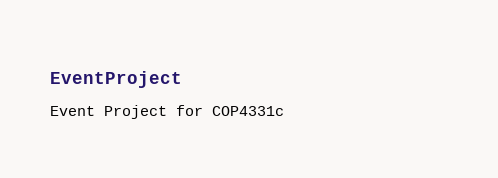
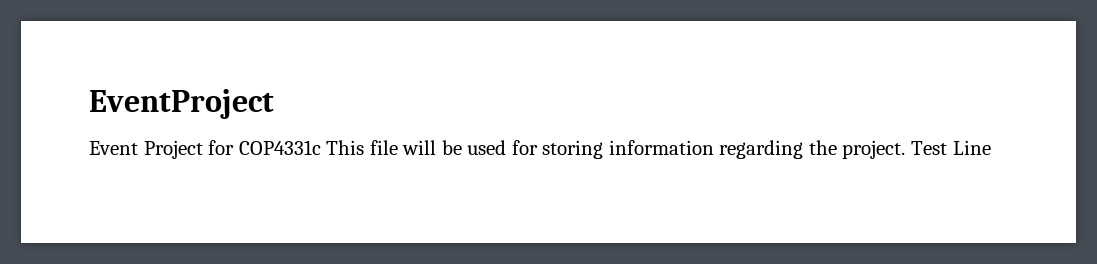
- Event Project for COP4331c
+ Event Project for COP4331c This file will be used for storing information regarding the project. Test Line

